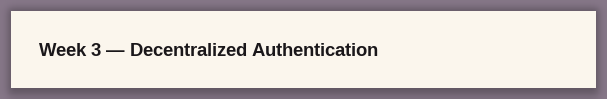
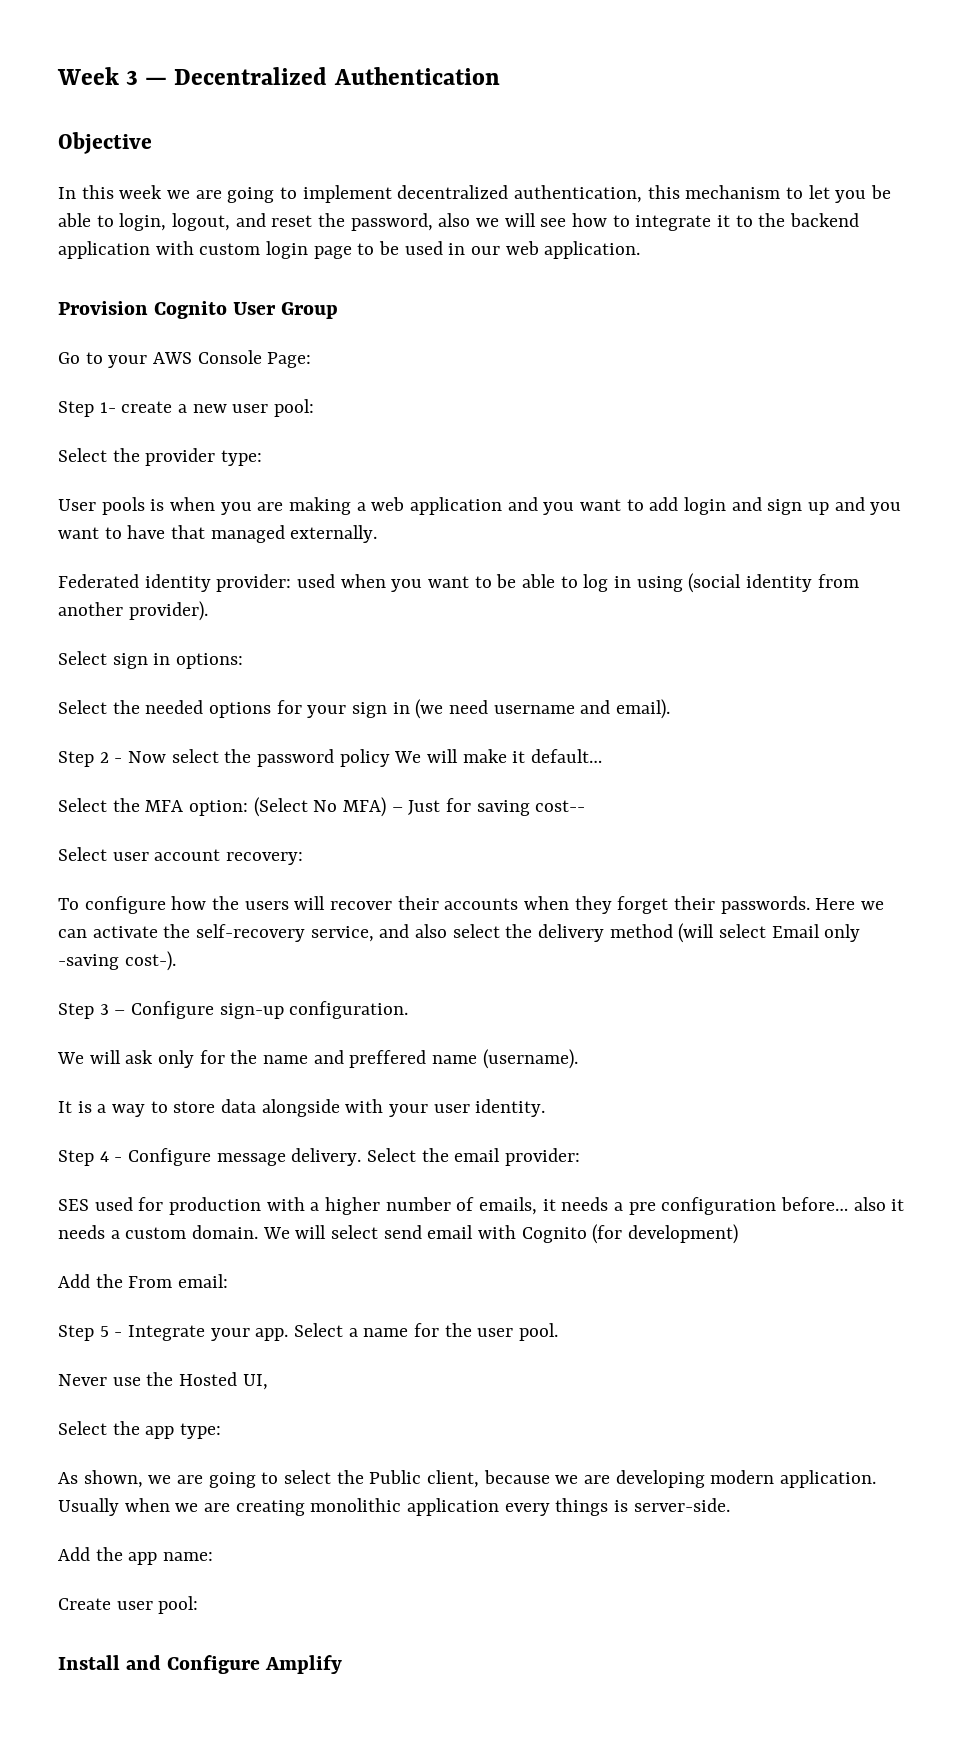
+ Objective
+ In this week we are going to implement decentralized authentication, this mechanism to let you be able to login, logout, and reset the password, also we will see how to integrate it to the backend application with custom login page to be used in our web application.
+ Provision Cognito User Group
+ Go to your AWS Console Page:
+ Step 1- create a new user pool:
+ Select the provider type:
+ User pools is when you are making a web application and you want to add login and sign up and you want to have that managed externally.
+ Federated identity provider: used when you want to be able to log in using (social identity from another provider).
+ Select sign in options:
+ Select the needed options for your sign in (we need username and email).
+ Step 2 - Now select the password policy We will make it default…
+ Select the MFA option: (Select No MFA) – Just for saving cost--
+ Select user account recovery:
+ To configure how the users will recover their accounts when they forget their passwords. Here we can activate the self-recovery service, and also select the delivery method (will select Email only -saving cost-).
+ Step 3 – Configure sign-up configuration.
+ We will ask only for the name and preffered name (username).
+ It is a way to store data alongside with your user identity.
+ Step 4 - Configure message delivery. Select the email provider:
+ SES used for production with a higher number of emails, it needs a pre configuration before… also it needs a custom domain. We will select send email with Cognito (for development)
+ Add the From email:
+ Step 5 - Integrate your app. Select a name for the user pool.
+ Never use the Hosted UI,
+ Select the app type:
+ As shown, we are going to select the Public client, because we are developing modern application. Usually when we are creating monolithic application every things is server-side.
+ Add the app name:
+ Create user pool:
+ Install and Configure Amplify

